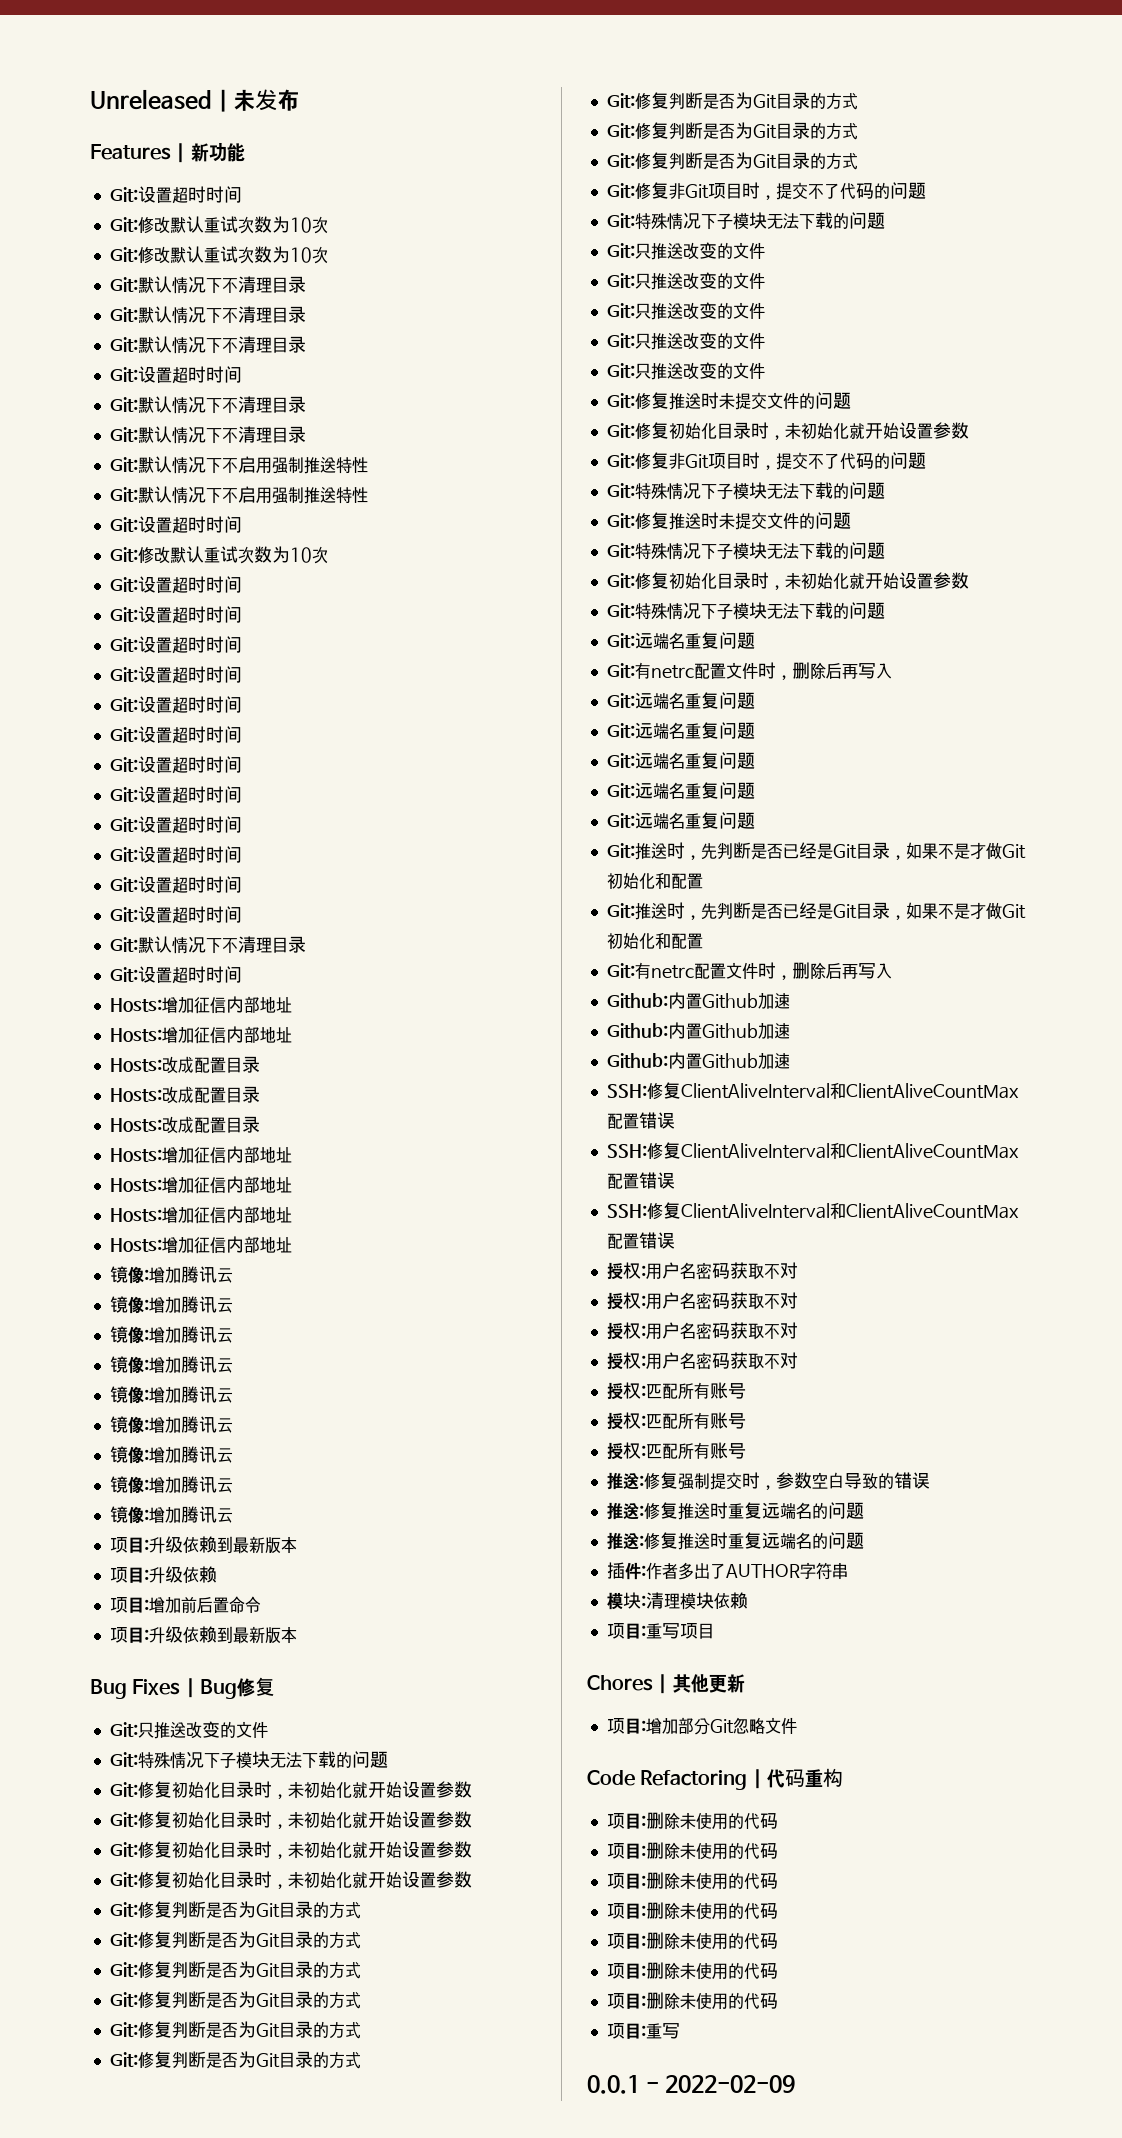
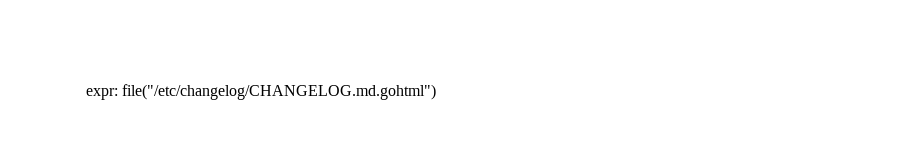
- Unreleased | 未发布
- Features | 新功能
- Git:设置超时时间
- Git:修改默认重试次数为10次
- Git:修改默认重试次数为10次
- Git:默认情况下不清理目录
- Git:默认情况下不清理目录
- Git:默认情况下不清理目录
- Git:设置超时时间
- Git:默认情况下不清理目录
- Git:默认情况下不清理目录
- Git:默认情况下不启用强制推送特性
- Git:默认情况下不启用强制推送特性
- Git:设置超时时间
- Git:修改默认重试次数为10次
- Git:设置超时时间
- Git:设置超时时间
- Git:设置超时时间
- Git:设置超时时间
- Git:设置超时时间
- Git:设置超时时间
- Git:设置超时时间
- Git:设置超时时间
- Git:设置超时时间
- Git:设置超时时间
- Git:设置超时时间
- Git:设置超时时间
- Git:默认情况下不清理目录
- Git:设置超时时间
- Hosts:增加征信内部地址
- Hosts:增加征信内部地址
- Hosts:改成配置目录
- Hosts:改成配置目录
- Hosts:改成配置目录
- Hosts:增加征信内部地址
- Hosts:增加征信内部地址
- Hosts:增加征信内部地址
- Hosts:增加征信内部地址
- 镜像:增加腾讯云
- 镜像:增加腾讯云
- 镜像:增加腾讯云
- 镜像:增加腾讯云
- 镜像:增加腾讯云
- 镜像:增加腾讯云
- 镜像:增加腾讯云
- 镜像:增加腾讯云
- 镜像:增加腾讯云
- 项目:升级依赖到最新版本
- 项目:升级依赖
- 项目:增加前后置命令
- 项目:升级依赖到最新版本
- Bug Fixes | Bug修复
- Git:只推送改变的文件
- Git:特殊情况下子模块无法下载的问题
- Git:修复初始化目录时，未初始化就开始设置参数
- Git:修复初始化目录时，未初始化就开始设置参数
- Git:修复初始化目录时，未初始化就开始设置参数
- Git:修复初始化目录时，未初始化就开始设置参数
- Git:修复判断是否为Git目录的方式
- Git:修复判断是否为Git目录的方式
- Git:修复判断是否为Git目录的方式
- Git:修复判断是否为Git目录的方式
- Git:修复判断是否为Git目录的方式
- Git:修复判断是否为Git目录的方式
- Git:修复判断是否为Git目录的方式
- Git:修复判断是否为Git目录的方式
- Git:修复判断是否为Git目录的方式
- Git:修复非Git项目时，提交不了代码的问题
- Git:特殊情况下子模块无法下载的问题
- Git:只推送改变的文件
- Git:只推送改变的文件
- Git:只推送改变的文件
- Git:只推送改变的文件
- Git:只推送改变的文件
- Git:修复推送时未提交文件的问题
- Git:修复初始化目录时，未初始化就开始设置参数
- Git:修复非Git项目时，提交不了代码的问题
- Git:特殊情况下子模块无法下载的问题
- Git:修复推送时未提交文件的问题
- Git:特殊情况下子模块无法下载的问题
- Git:修复初始化目录时，未初始化就开始设置参数
- Git:特殊情况下子模块无法下载的问题
- Git:远端名重复问题
- Git:有netrc配置文件时，删除后再写入
- Git:远端名重复问题
- Git:远端名重复问题
- Git:远端名重复问题
- Git:远端名重复问题
- Git:远端名重复问题
- Git:推送时，先判断是否已经是Git目录，如果不是才做Git初始化和配置
- Git:推送时，先判断是否已经是Git目录，如果不是才做Git初始化和配置
- Git:有netrc配置文件时，删除后再写入
- Github:内置Github加速
- Github:内置Github加速
- Github:内置Github加速
- SSH:修复ClientAliveInterval和ClientAliveCountMax配置错误
- SSH:修复ClientAliveInterval和ClientAliveCountMax配置错误
- SSH:修复ClientAliveInterval和ClientAliveCountMax配置错误
- 授权:用户名密码获取不对
- 授权:用户名密码获取不对
- 授权:用户名密码获取不对
- 授权:用户名密码获取不对
- 授权:匹配所有账号
- 授权:匹配所有账号
- 授权:匹配所有账号
- 推送:修复强制提交时，参数空白导致的错误
- 推送:修复推送时重复远端名的问题
- 推送:修复推送时重复远端名的问题
- 插件:作者多出了AUTHOR字符串
- 模块:清理模块依赖
- 项目:重写项目
- Chores | 其他更新
- 项目:增加部分Git忽略文件
- Code Refactoring | 代码重构
- 项目:删除未使用的代码
- 项目:删除未使用的代码
- 项目:删除未使用的代码
- 项目:删除未使用的代码
- 项目:删除未使用的代码
- 项目:删除未使用的代码
- 项目:删除未使用的代码
- 项目:重写
- 0.0.1 - 2022-02-09
+ expr: file("/etc/changelog/CHANGELOG.md.gohtml")

